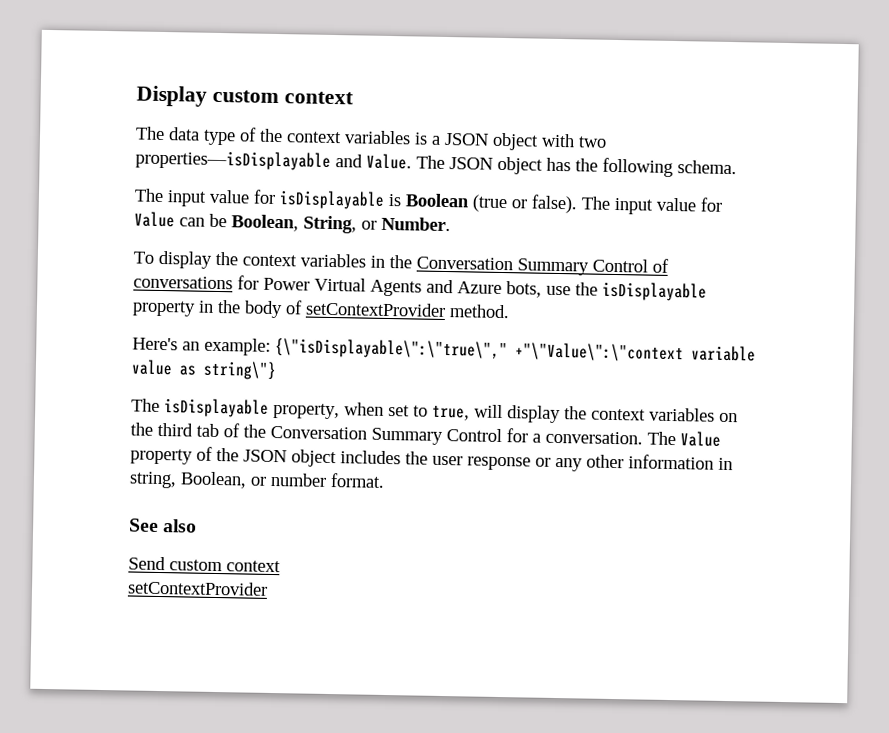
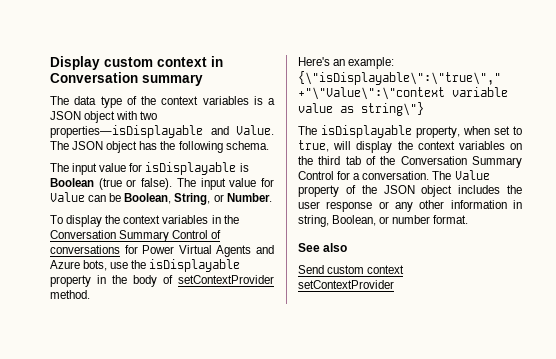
- Display custom context
+ Display custom context in Conversation summary

